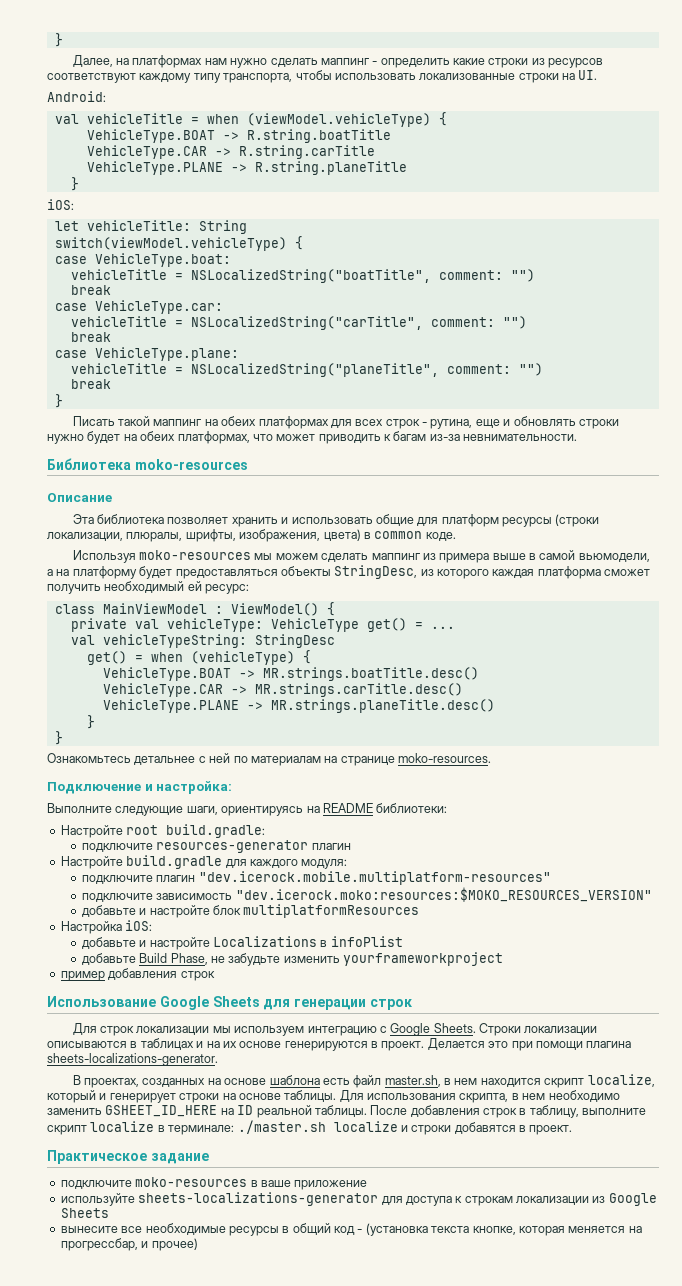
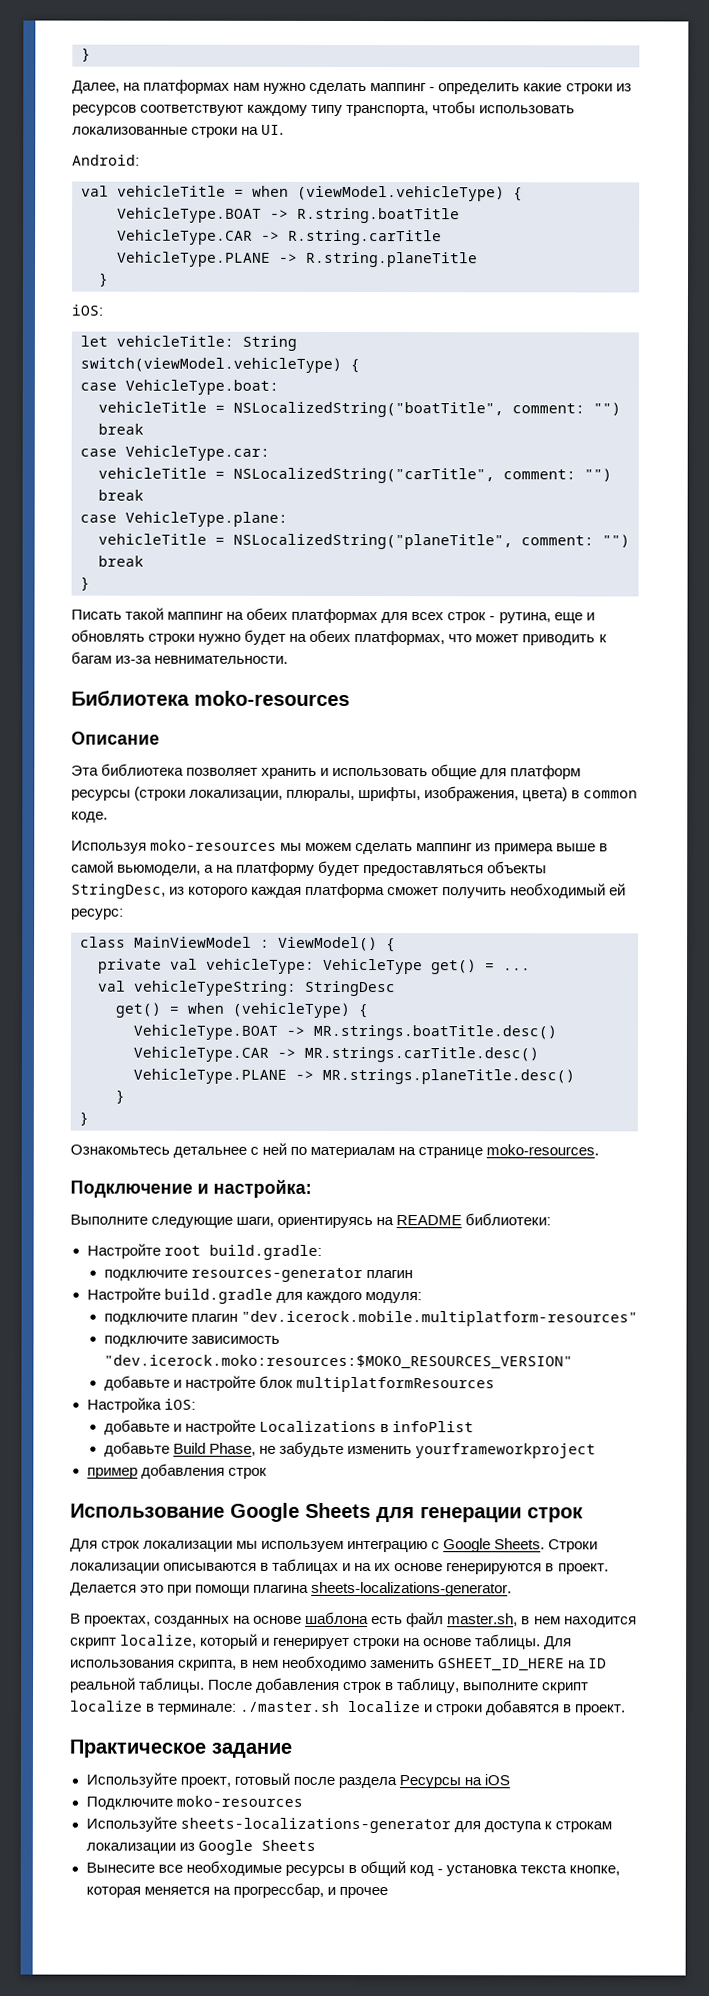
- подключите moko-resources в ваше приложение
- используйте sheets-localizations-generator для доступа к строкам локализации из Google Sheets
+ Используйте проект, готовый после раздела Ресурсы на iOS
+ Подключите moko-resources
+ Используйте sheets-localizations-generator для доступа к строкам локализации из Google Sheets
- вынесите все необходимые ресурсы в общий код - (установка текста кнопке, которая меняется на прогрессбар, и прочее)
+ Вынесите все необходимые ресурсы в общий код - установка текста кнопке, которая меняется на прогрессбар, и прочее

